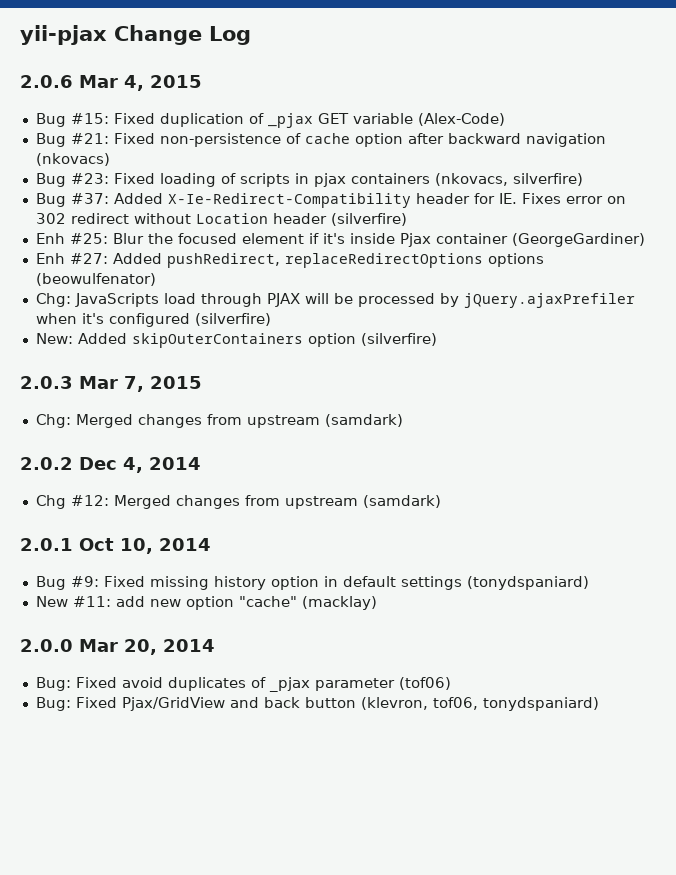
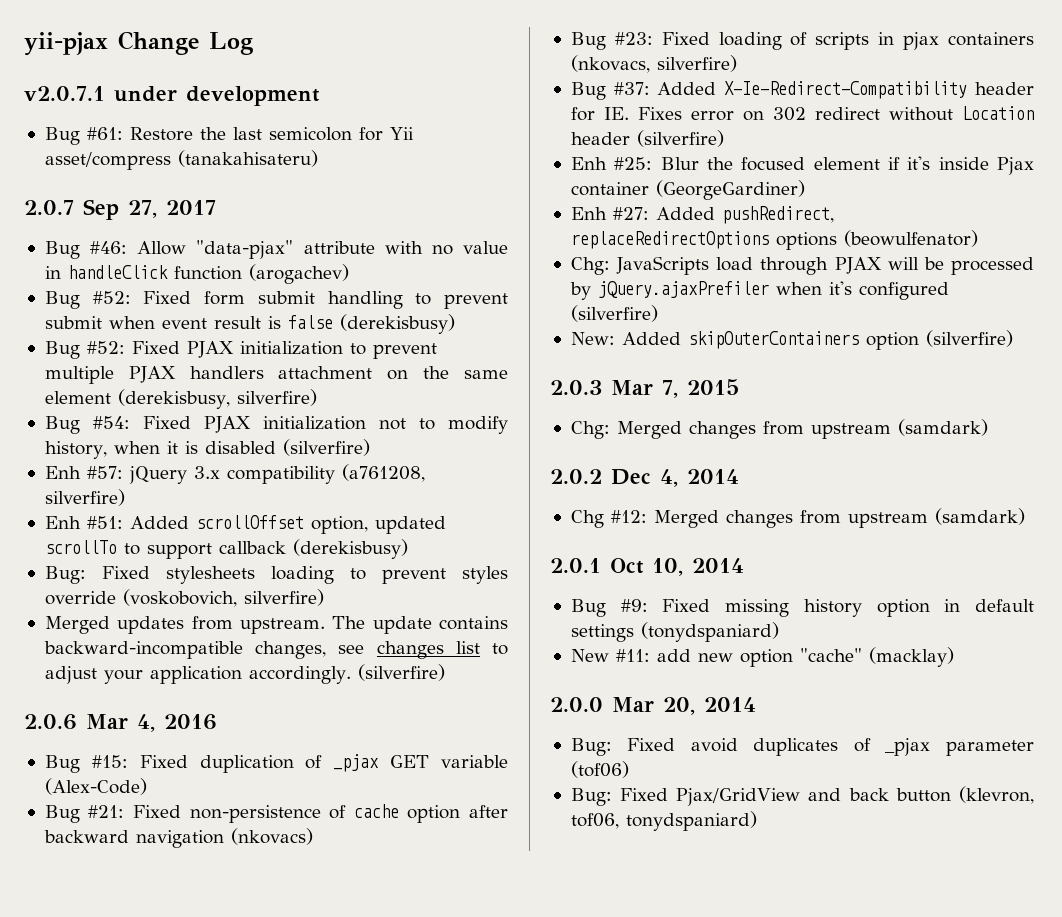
+ v2.0.7.1 under development
+ Bug #61: Restore the last semicolon for Yii asset/compress (tanakahisateru)
+ 2.0.7 Sep 27, 2017
+ Bug #46: Allow "data-pjax" attribute with no value in handleClick function (arogachev)
+ Bug #52: Fixed form submit handling to prevent submit when event result is false (derekisbusy)
+ Bug #52: Fixed PJAX initialization to prevent multiple PJAX handlers attachment on the same element (derekisbusy, silverfire)
+ Bug #54: Fixed PJAX initialization not to modify history, when it is disabled (silverfire)
+ Enh #57: jQuery 3.x compatibility (a761208, silverfire)
+ Enh #51: Added scrollOffset option, updated scrollTo to support callback (derekisbusy)
+ Bug: Fixed stylesheets loading to prevent styles override (voskobovich, silverfire)
+ Merged updates from upstream. The update contains backward-incompatible changes, see changes list to adjust your application accordingly. (silverfire)
- 2.0.6 Mar 4, 2015
+ 2.0.6 Mar 4, 2016

